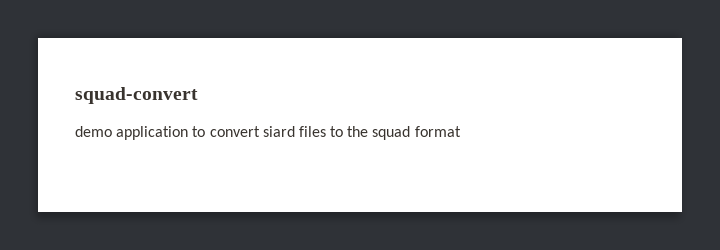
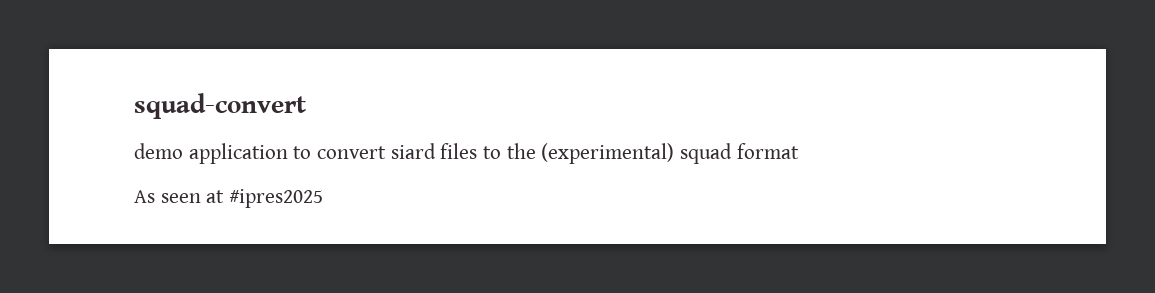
- demo application to convert siard files to the squad format
+ demo application to convert siard files to the (experimental) squad format
+ As seen at #ipres2025

